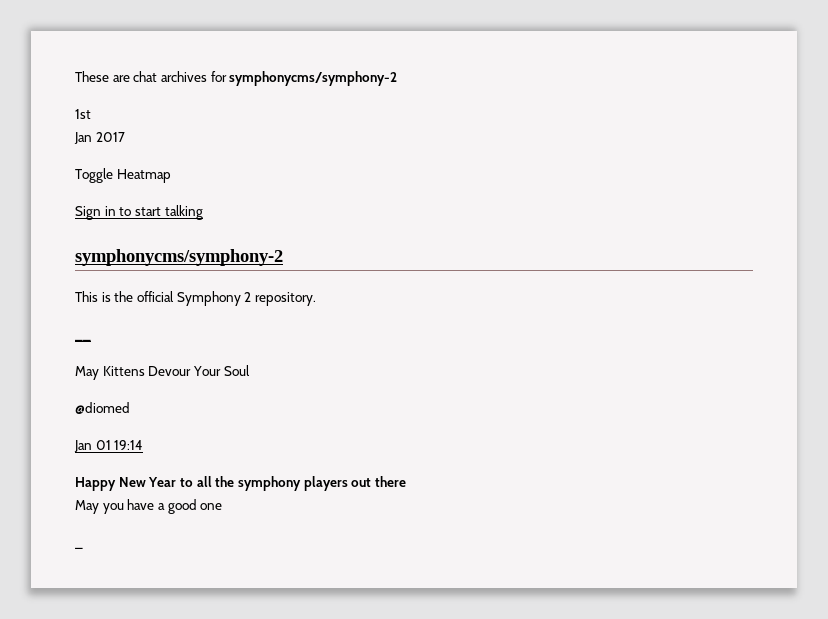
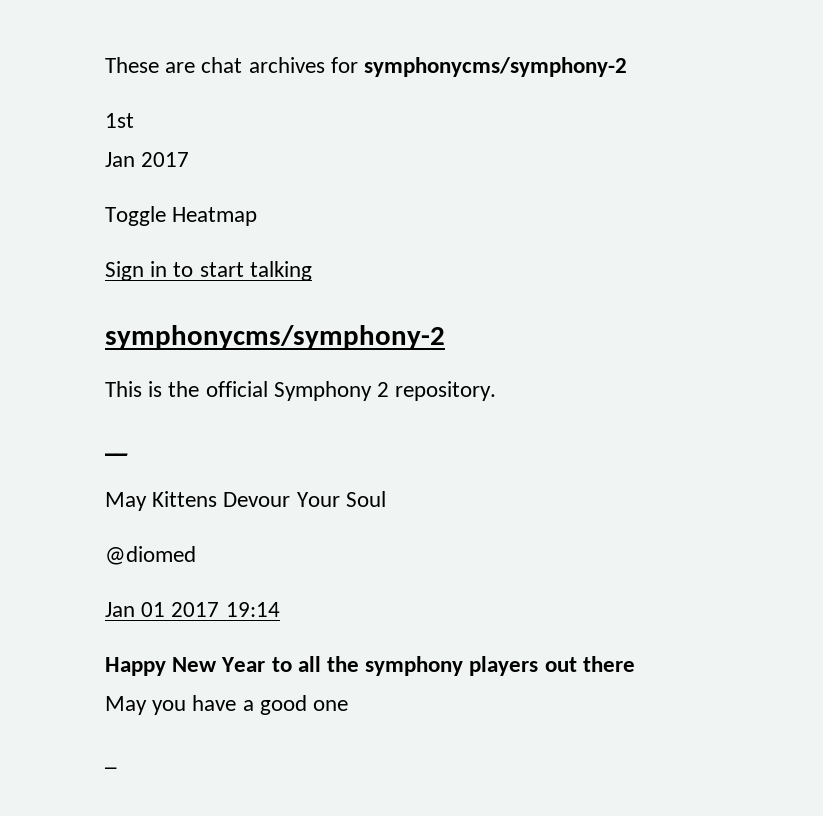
- Jan 01 19:14
+ Jan 01 2017 19:14

